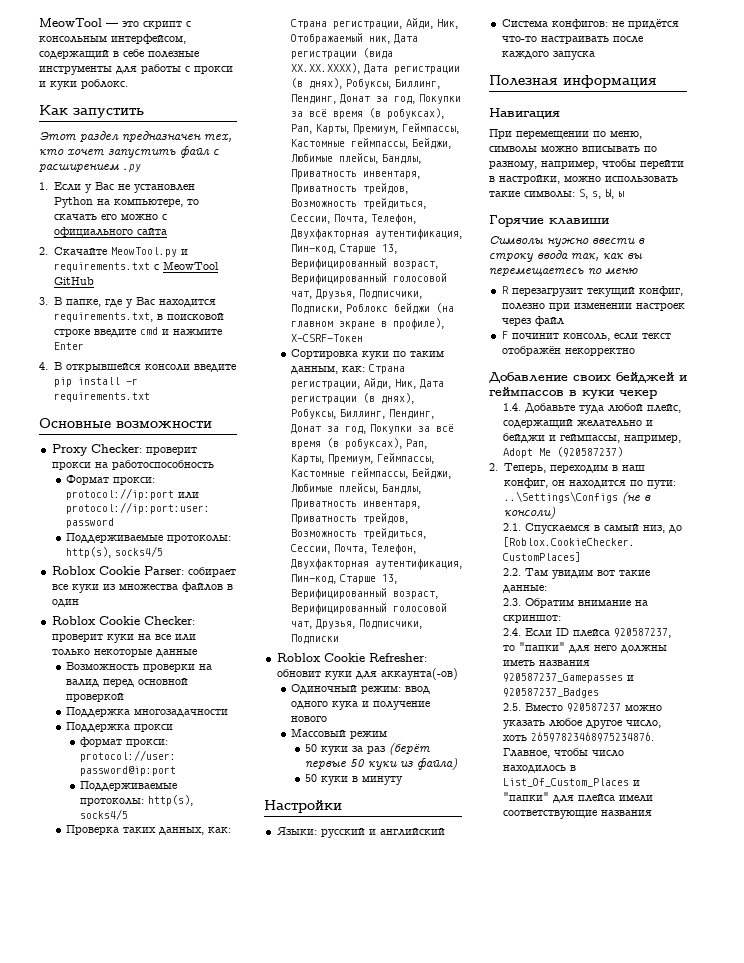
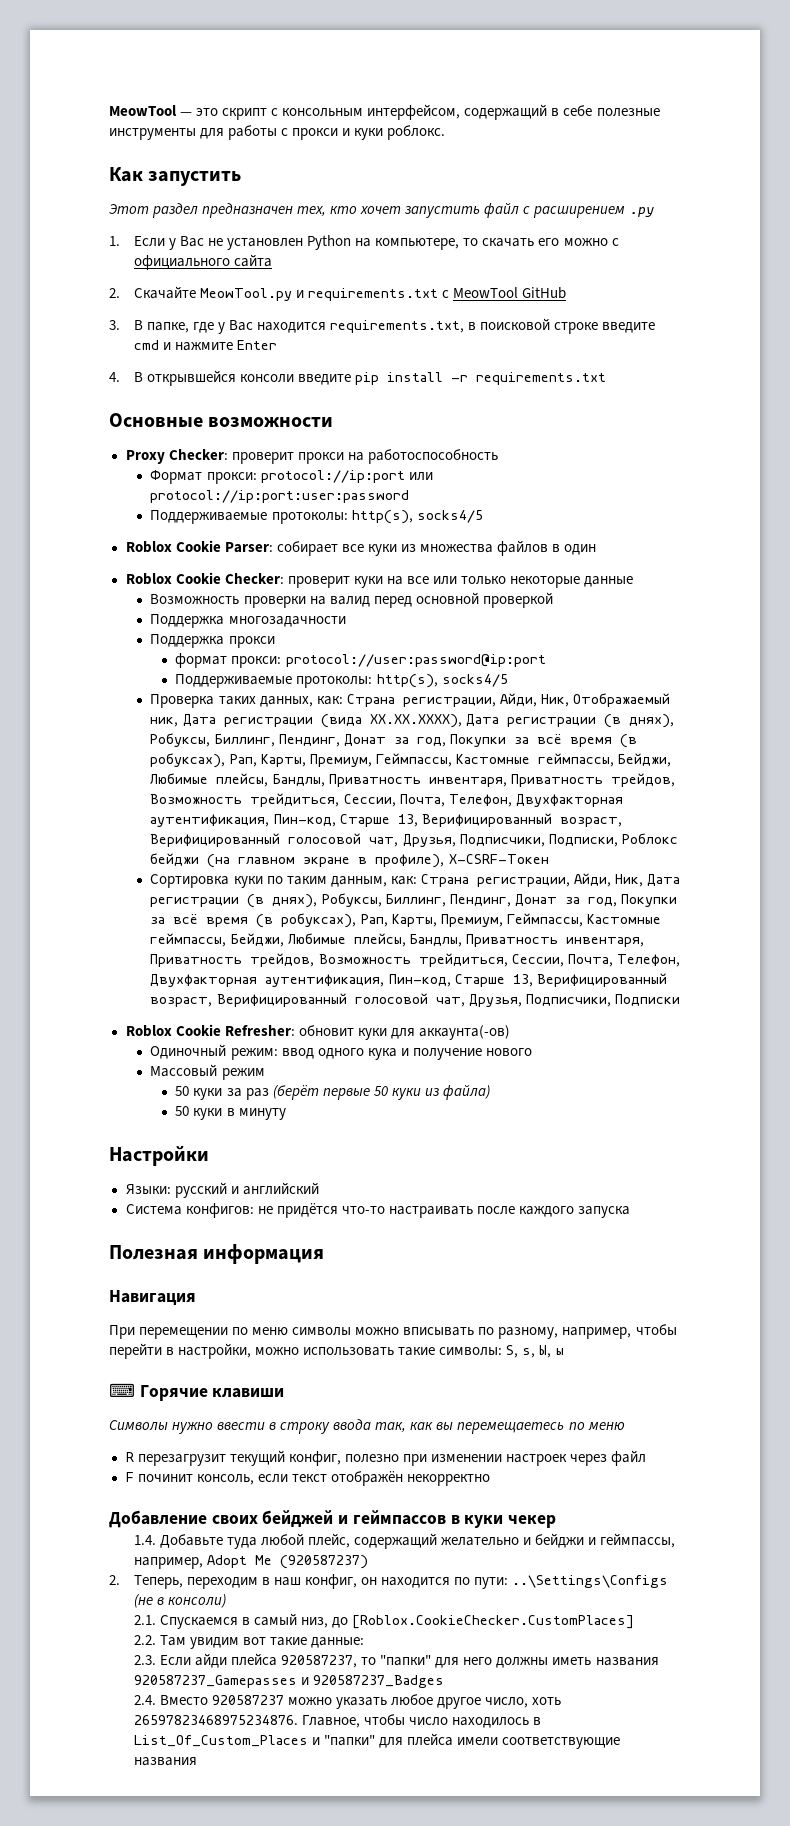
- При перемещении по меню, символы можно вписывать по разному, например, чтобы перейти в настройки, можно использовать такие символы: S, s, Ы, ы
+ При перемещении по меню символы можно вписывать по разному, например, чтобы перейти в настройки, можно использовать такие символы: S, s, Ы, ы
- Горячие клавиши
+ ⌨ Горячие клавиши
- 2.3. Обратим внимание на скриншот:
- 2.4. Если ID плейса 920587237, то "папки" для него должны иметь названия 920587237_Gamepasses и 920587237_Badges
+ 2.3. Если айди плейса 920587237, то "папки" для него должны иметь названия 920587237_Gamepasses и 920587237_Badges
- 2.5. Вместо 920587237 можно указать любое другое число, хоть 26597823468975234876.
+ 2.4. Вместо 920587237 можно указать любое другое число, хоть 26597823468975234876.

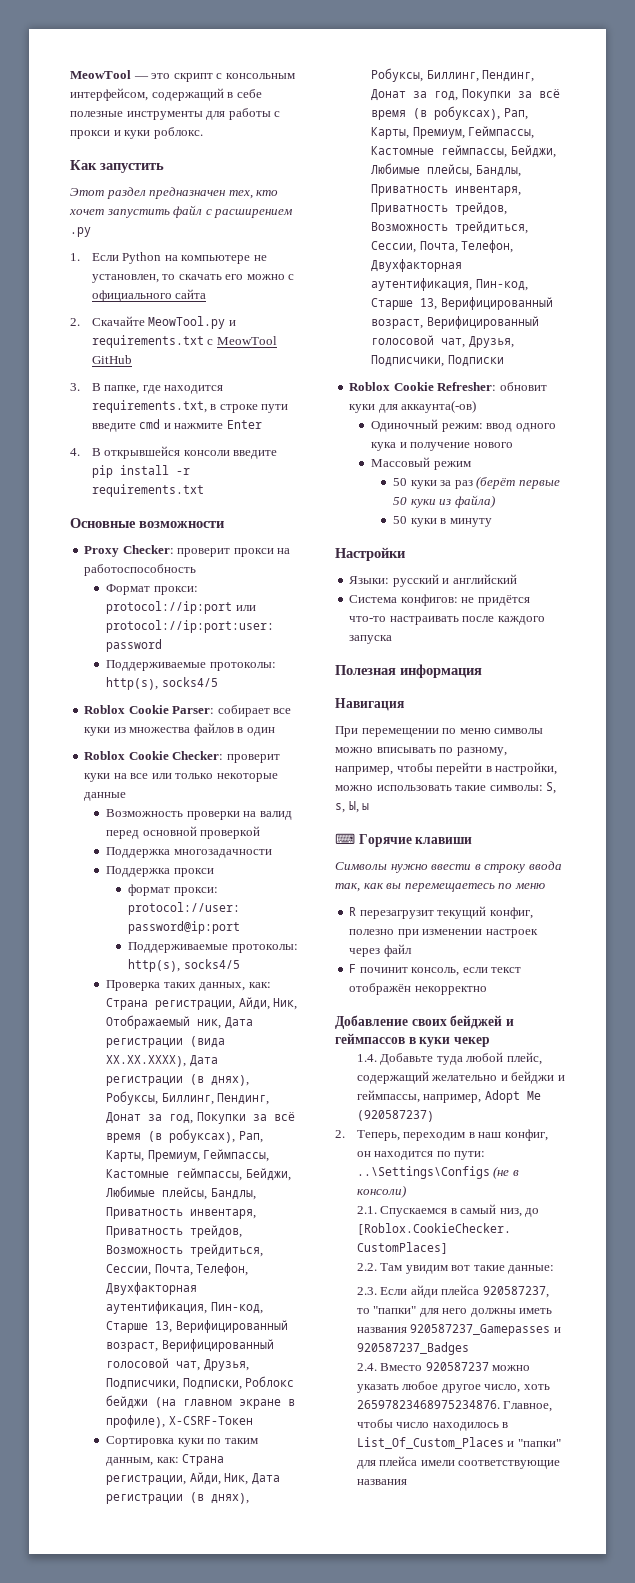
- 1. Если у Вас не установлен Python на компьютере, то скачать его можно c официального сайта
+ 1. Если Python на компьютере не установлен, то скачать его можно c официального сайта
- 3. В папке, где у Вас находится requirements.txt, в поисковой строке введите cmd и нажмите Enter
+ 3. В папке, где находится requirements.txt, в строке пути введите cmd и нажмите Enter

